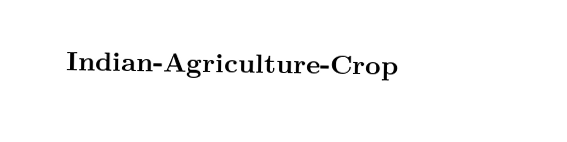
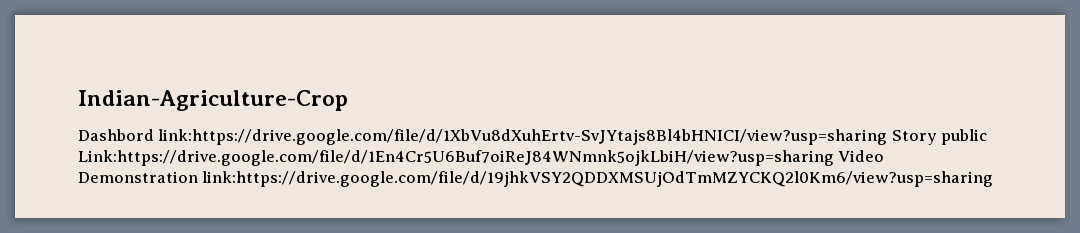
+ Dashbord link:https://drive.google.com/file/d/1XbVu8dXuhErtv-SvJYtajs8Bl4bHNICI/view?usp=sharing Story public Link:https://drive.google.com/file/d/1En4Cr5U6Buf7oiReJ84WNmnk5ojkLbiH/view?usp=sharing Video Demonstration link:https://drive.google.com/file/d/19jhkVSY2QDDXMSUjOdTmMZYCKQ2l0Km6/view?usp=sharing

